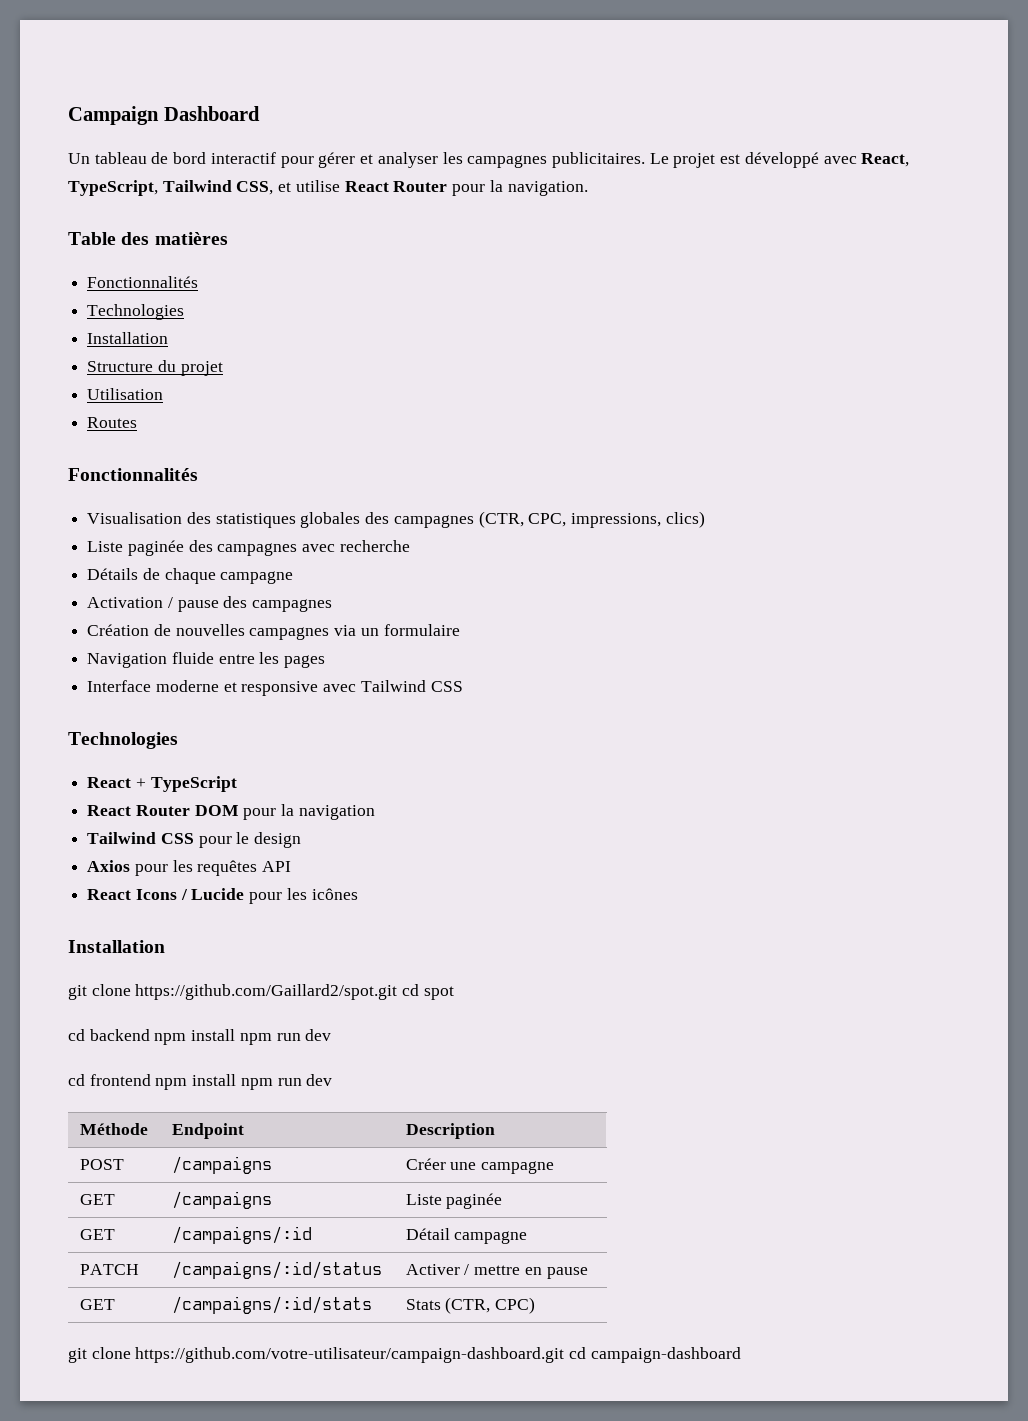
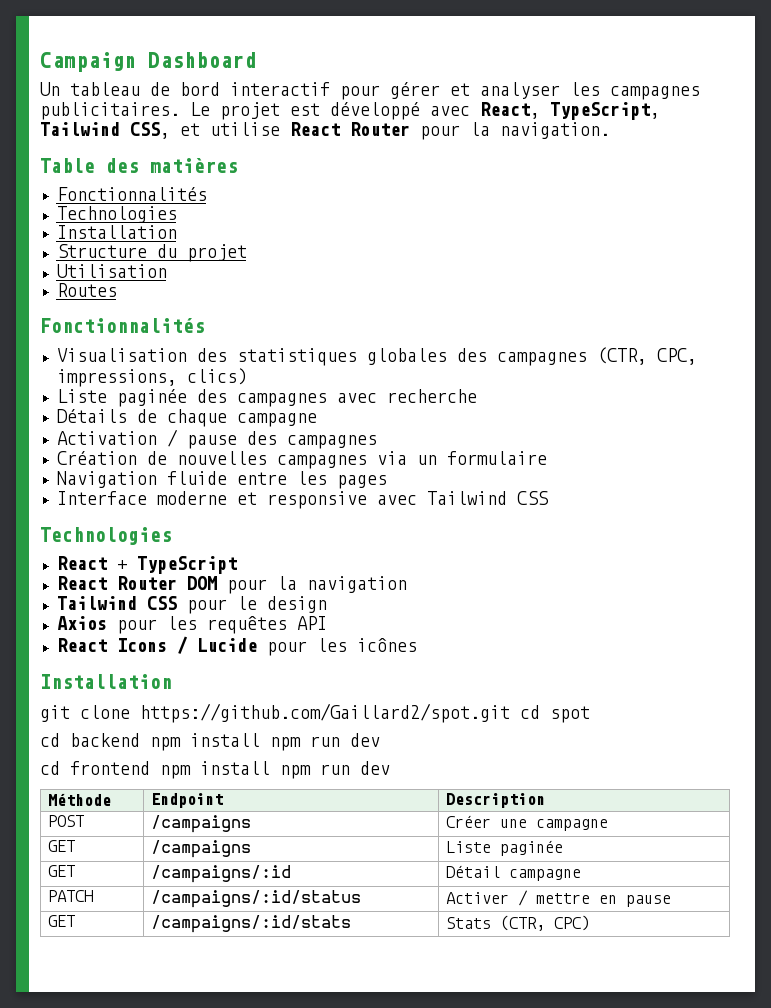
- git clone https://github.com/votre-utilisateur/campaign-dashboard.git cd campaign-dashboard

